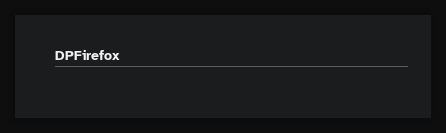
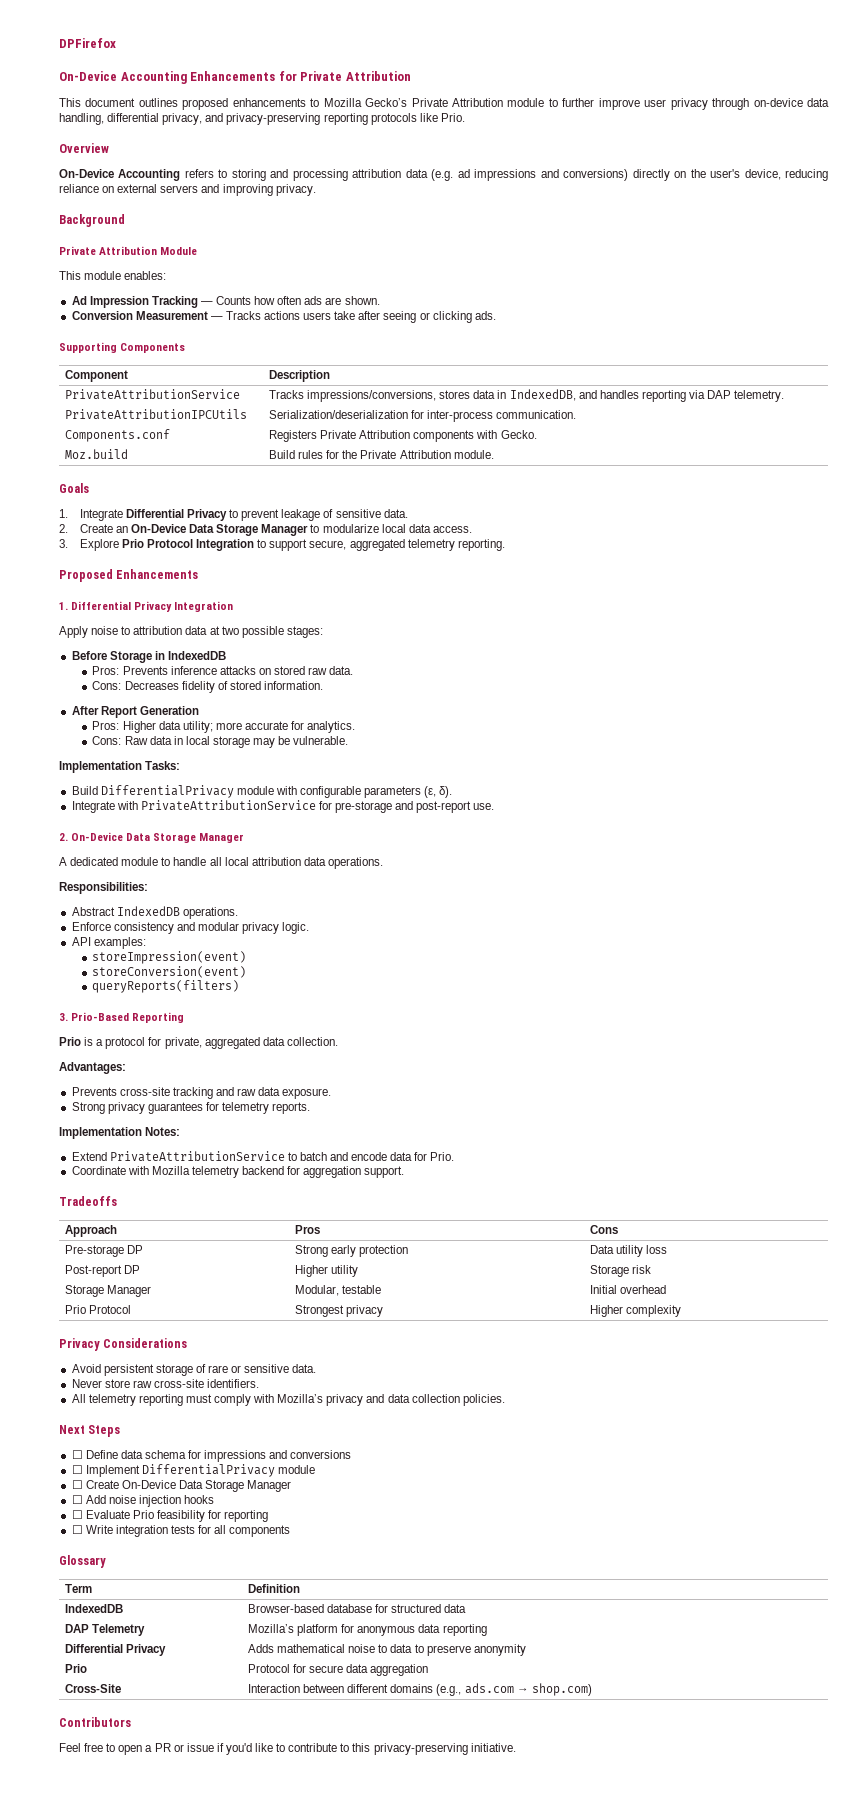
+ On-Device Accounting Enhancements for Private Attribution
+ This document outlines proposed enhancements to Mozilla Gecko’s Private Attribution module to further improve user privacy through on-device data handling, differential privacy, and privacy-preserving reporting protocols like Prio.
+ Overview
+ On-Device Accounting refers to storing and processing attribution data (e.g. ad impressions and conversions) directly on the user's device, reducing reliance on external servers and improving privacy.
+ Background
+ Private Attribution Module
+ This module enables:
+ Ad Impression Tracking — Counts how often ads are shown.
+ Conversion Measurement — Tracks actions users take after seeing or clicking ads.
+ Supporting Components
+ Component | Description
+ PrivateAttributionService | Tracks impressions/conversions, stores data in IndexedDB, and handles reporting via DAP telemetry.
+ PrivateAttributionIPCUtils | Serialization/deserialization for inter-process communication.
+ Components.conf | Registers Private Attribution components with Gecko.
+ Moz.build | Build rules for the Private Attribution module.
+ Goals
+ 1. Integrate Differential Privacy to prevent leakage of sensitive data.
+ 2. Create an On-Device Data Storage Manager to modularize local data access.
+ 3. Explore Prio Protocol Integration to support secure, aggregated telemetry reporting.
+ Proposed Enhancements
+ 1. Differential Privacy Integration
+ Apply noise to attribution data at two possible stages:
+ Before Storage in IndexedDB
+ Pros: Prevents inference attacks on stored raw data.
+ Cons: Decreases fidelity of stored information.
+ After Report Generation
+ Pros: Higher data utility; more accurate for analytics.
+ Cons: Raw data in local storage may be vulnerable.
+ Implementation Tasks:
+ Build DifferentialPrivacy module with configurable parameters (ε, δ).
+ Integrate with PrivateAttributionService for pre-storage and post-report use.
+ 2. On-Device Data Storage Manager
+ A dedicated module to handle all local attribution data operations.
+ Responsibilities:
+ Abstract IndexedDB operations.
+ Enforce consistency and modular privacy logic.
+ API examples:
+ storeImpression(event)
+ storeConversion(event)
+ queryReports(filters)
+ 3. Prio-Based Reporting
+ Prio is a protocol for private, aggregated data collection.
+ Advantages:
+ Prevents cross-site tracking and raw data exposure.
+ Strong privacy guarantees for telemetry reports.
+ Implementation Notes:
+ Extend PrivateAttributionService to batch and encode data for Prio.
+ Coordinate with Mozilla telemetry backend for aggregation support.
+ Tradeoffs
+ Approach | Pros | Cons
+ Pre-storage DP | Strong early protection | Data utility loss
+ Post-report DP | Higher utility | Storage risk
+ Storage Manager | Modular, testable | Initial overhead
+ Prio Protocol | Strongest privacy | Higher complexity
+ Privacy Considerations
+ Avoid persistent storage of rare or sensitive data.
+ Never store raw cross-site identifiers.
+ All telemetry reporting must comply with Mozilla’s privacy and data collection policies.
+ Next Steps
+ ☐ Define data schema for impressions and conversions
+ ☐ Implement DifferentialPrivacy module
+ ☐ Create On-Device Data Storage Manager
+ ☐ Add noise injection hooks
+ ☐ Evaluate Prio feasibility for reporting
+ ☐ Write integration tests for all components
+ Glossary
+ Term | Definition
+ IndexedDB | Browser-based database for structured data
+ DAP Telemetry | Mozilla’s platform for anonymous data reporting
+ Differential Privacy | Adds mathematical noise to data to preserve anonymity
+ Prio | Protocol for secure data aggregation
+ Cross-Site | Interaction between different domains (e.g., ads.com → shop.com)
+ Contributors
+ Feel free to open a PR or issue if you'd like to contribute to this privacy-preserving initiative.

